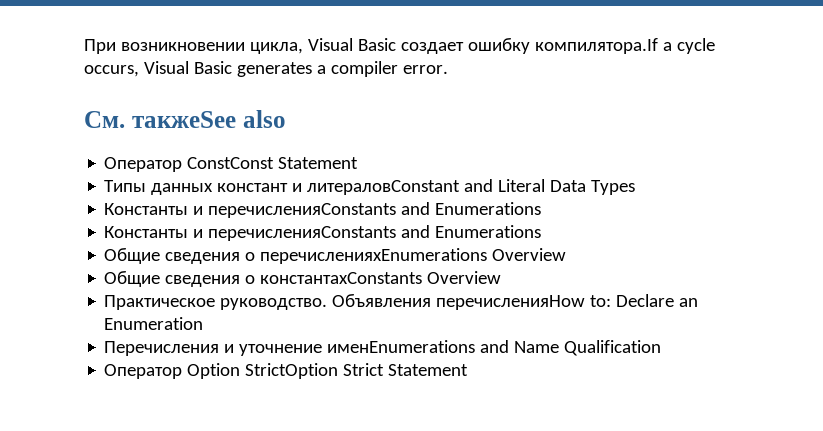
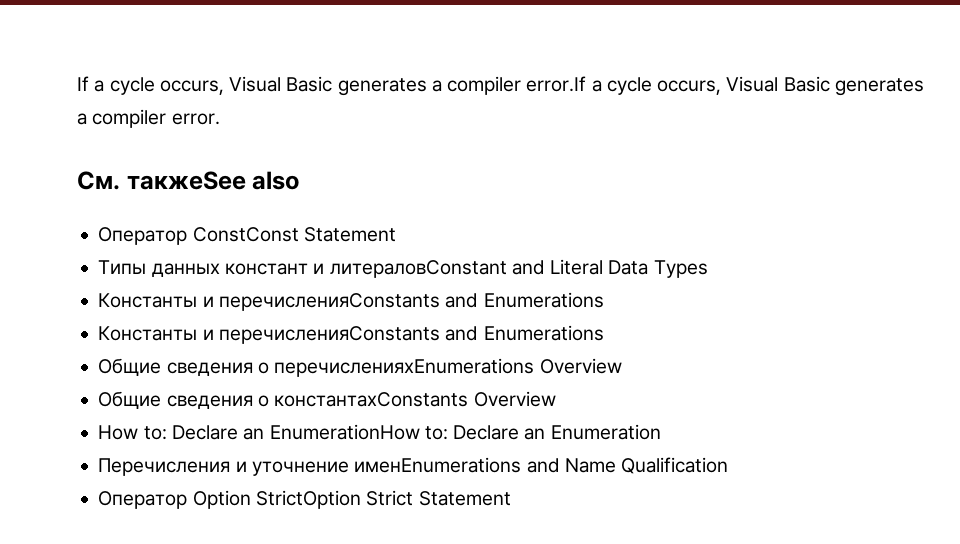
- При возникновении цикла, Visual Basic создает ошибку компилятора.If a cycle occurs, Visual Basic generates a compiler error.
+ If a cycle occurs, Visual Basic generates a compiler error.If a cycle occurs, Visual Basic generates a compiler error.
- Практическое руководство. Объявления перечисленияHow to: Declare an Enumeration
+ How to: Declare an EnumerationHow to: Declare an Enumeration

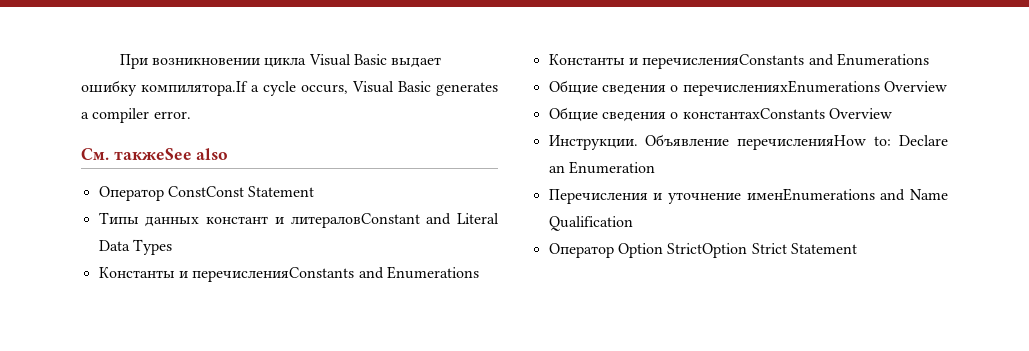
- If a cycle occurs, Visual Basic generates a compiler error.If a cycle occurs, Visual Basic generates a compiler error.
+ При возникновении цикла Visual Basic выдает ошибку компилятора.If a cycle occurs, Visual Basic generates a compiler error.
- How to: Declare an EnumerationHow to: Declare an Enumeration
+ Инструкции. Объявление перечисленияHow to: Declare an Enumeration

